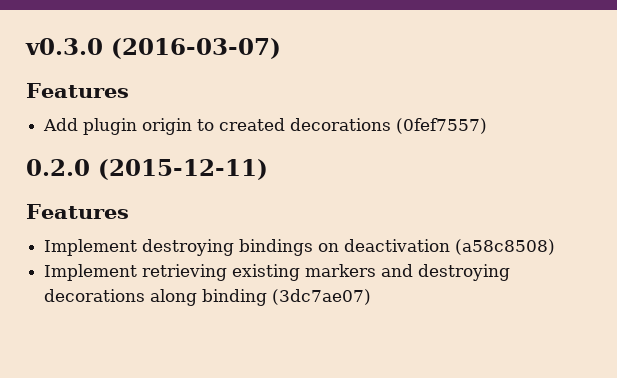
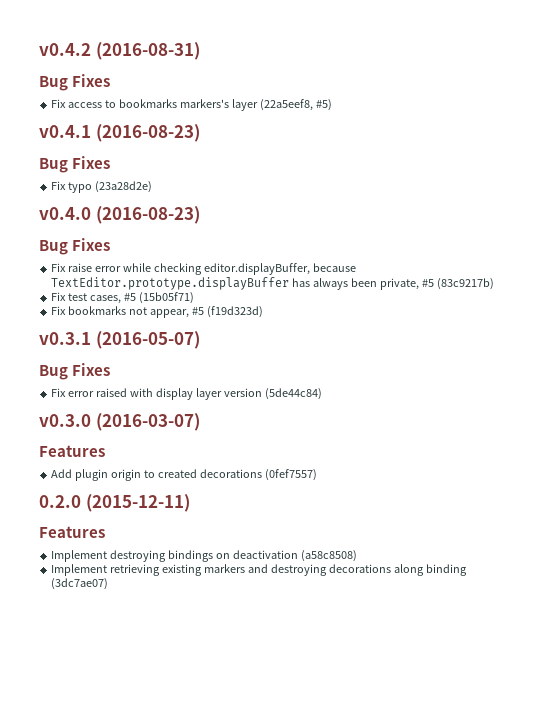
+ v0.4.2 (2016-08-31)
+ Bug Fixes
+ Fix access to bookmarks markers's layer (22a5eef8, #5)
+ v0.4.1 (2016-08-23)
+ Bug Fixes
+ Fix typo (23a28d2e)
+ v0.4.0 (2016-08-23)
+ Bug Fixes
+ Fix raise error while checking editor.displayBuffer, because TextEditor.prototype.displayBuffer has always been private, #5 (83c9217b)
+ Fix test cases, #5 (15b05f71)
+ Fix bookmarks not appear, #5 (f19d323d)
+ v0.3.1 (2016-05-07)
+ Bug Fixes
+ Fix error raised with display layer version (5de44c84)

